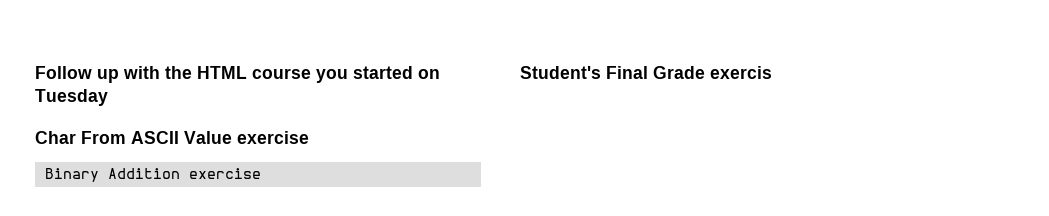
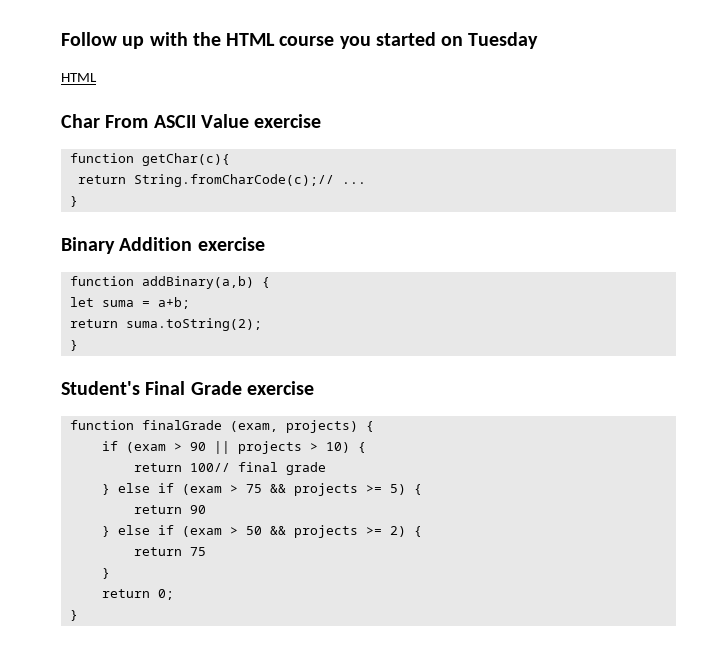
  Follow up with the HTML course you started on Tuesday
+ HTML
+ function getChar(c){
+ return String.fromCharCode(c);// ...
+ }
  Binary Addition exercise
- Student's Final Grade exercis
+ function addBinary(a,b) {
+ let suma = a+b;
+ return suma.toString(2);
+ }
+ Student's Final Grade exercise
+ function finalGrade (exam, projects) {
+ if (exam > 90 || projects > 10) {
+ return 100// final grade
+ } else if (exam > 75 && projects >= 5) {
+ return 90
+ } else if (exam > 50 && projects >= 2) {
+ return 75
+ }
+ return 0;
+ }

